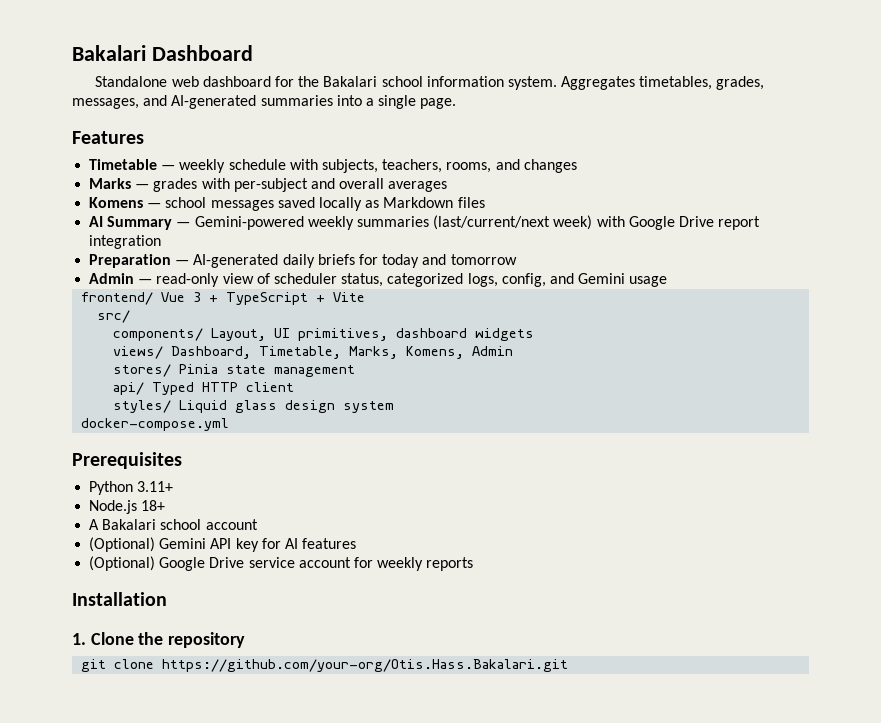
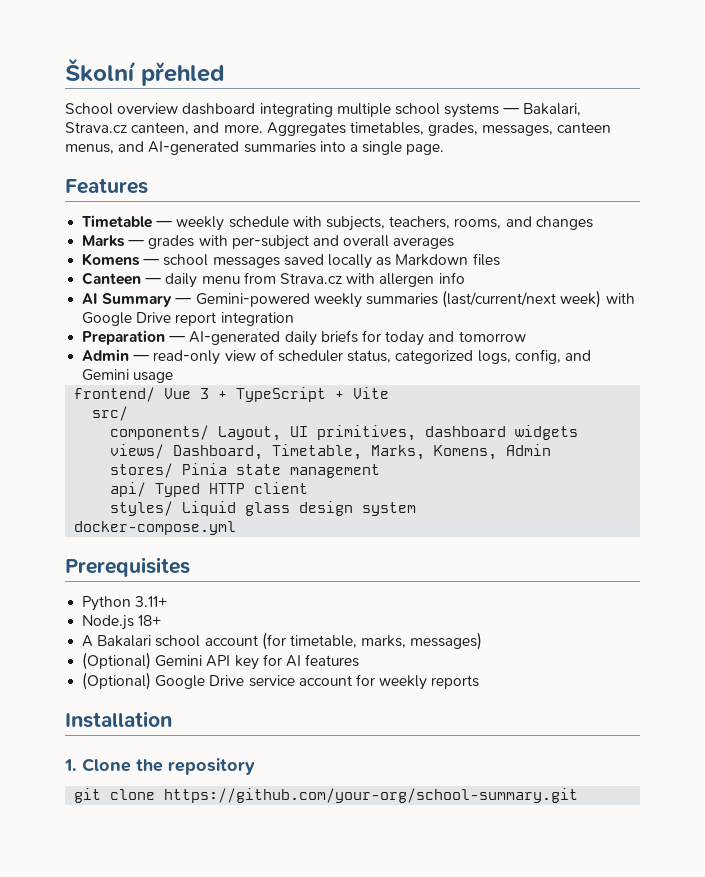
- Bakalari Dashboard
- Standalone web dashboard for the Bakalari school information system.
+ Školní přehled
+ School overview dashboard integrating multiple school systems — Bakalari, Strava.cz canteen, and more.
- Aggregates timetables, grades, messages, and AI-generated summaries into a single page.
+ Aggregates timetables, grades, messages, canteen menus, and AI-generated summaries into a single page.
+ Canteen — daily menu from Strava.cz with allergen info
- A Bakalari school account
+ A Bakalari school account (for timetable, marks, messages)
- git clone https://github.com/your-org/Otis.Hass.Bakalari.git
+ git clone https://github.com/your-org/school-summary.git

